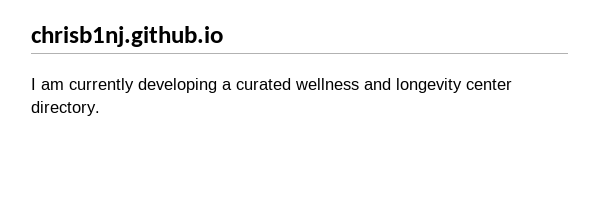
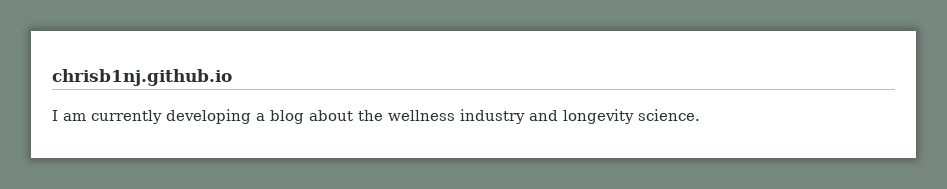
- I am currently developing a curated wellness and longevity center directory.
+ I am currently developing a blog about the wellness industry and longevity science.

